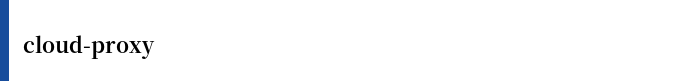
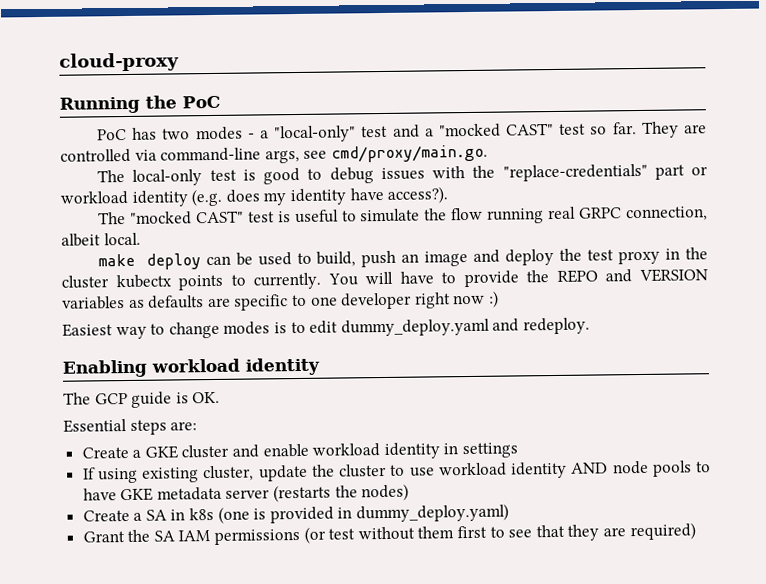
+ Running the PoC
+ PoC has two modes - a "local-only" test and a "mocked CAST" test so far. They are controlled via command-line args, see cmd/proxy/main.go.
+ The local-only test is good to debug issues with the "replace-credentials" part or workload identity (e.g. does my identity have access?).
+ The "mocked CAST" test is useful to simulate the flow running real GRPC connection, albeit local.
+ make deploy can be used to build, push an image and deploy the test proxy in the cluster kubectx points to currently. You will have to provide the REPO and VERSION variables as defaults are specific to one developer right now :)
+ Easiest way to change modes is to edit dummy_deploy.yaml and redeploy.
+ Enabling workload identity
+ The GCP guide is OK.
+ Essential steps are:
+ Create a GKE cluster and enable workload identity in settings
+ If using existing cluster, update the cluster to use workload identity AND node pools to have GKE metadata server (restarts the nodes)
+ Create a SA in k8s (one is provided in dummy_deploy.yaml)
+ Grant the SA IAM permissions (or test without them first to see that they are required)

